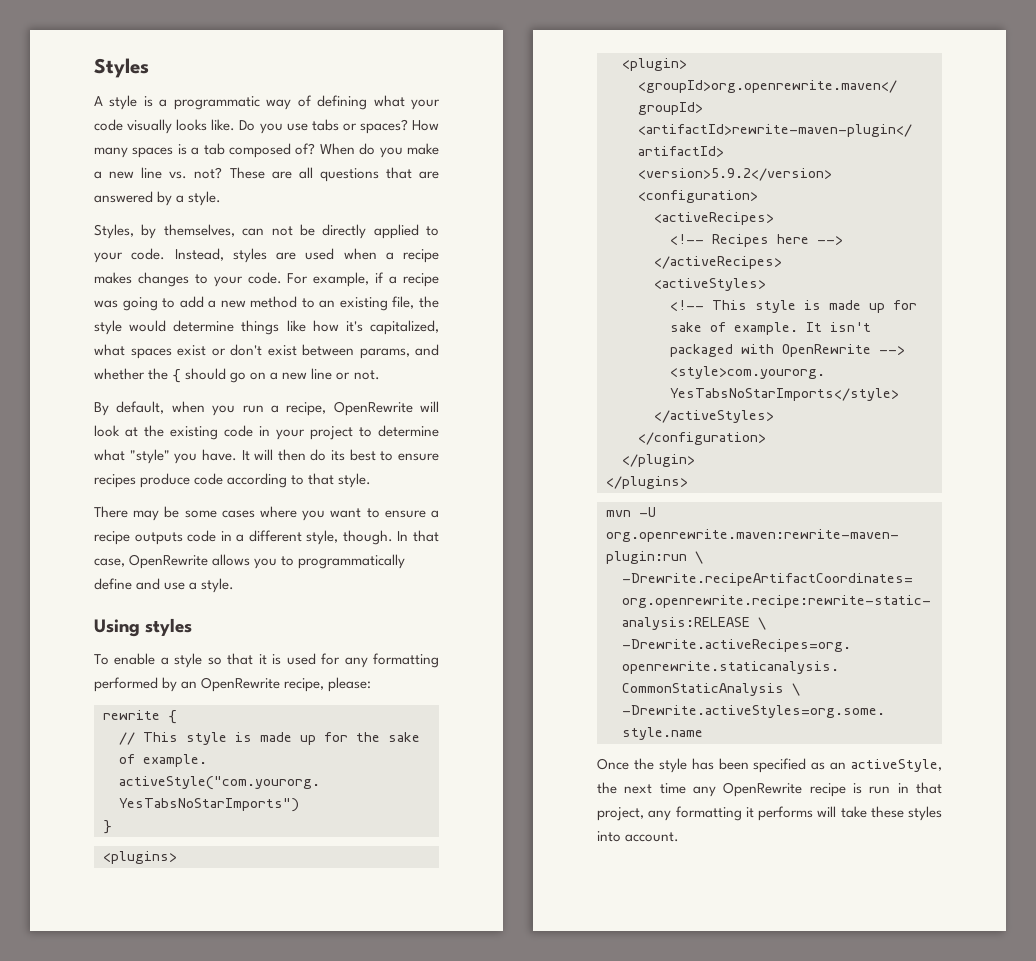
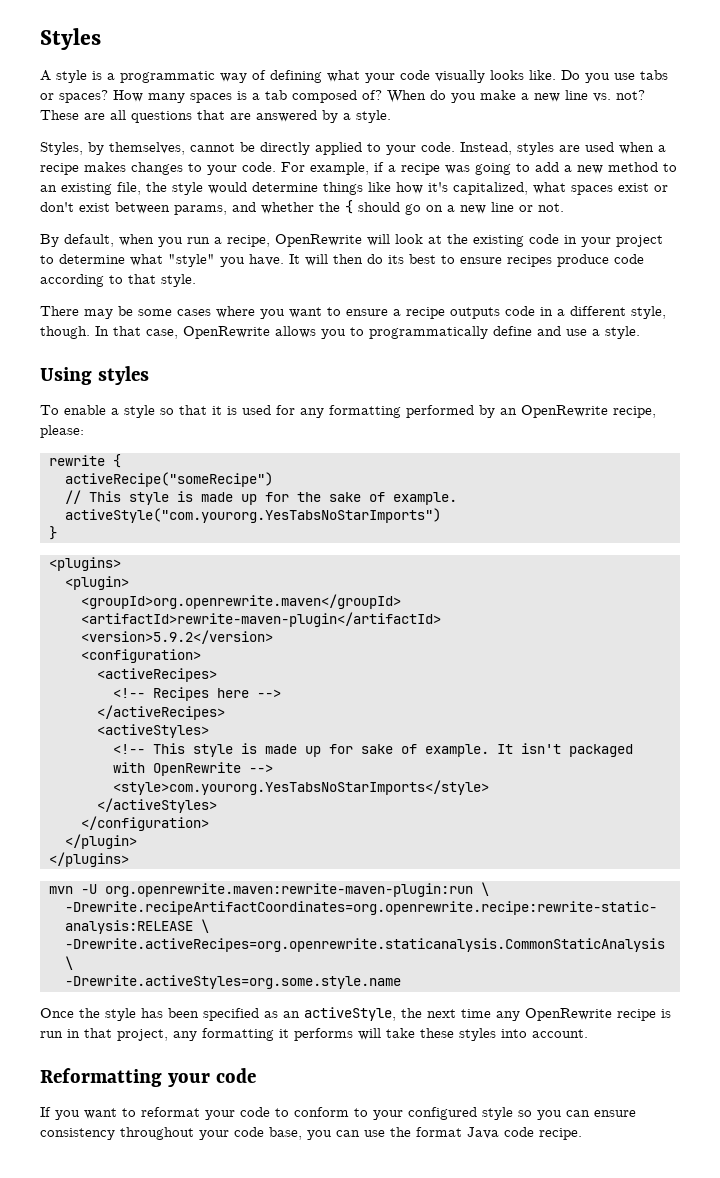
- Styles, by themselves, can not be directly applied to your code.
+ Styles, by themselves, cannot be directly applied to your code.
+ activeRecipe("someRecipe")
+ Reformatting your code
+ If you want to reformat your code to conform to your configured style so you can ensure consistency throughout your code base, you can use the format Java code recipe.

